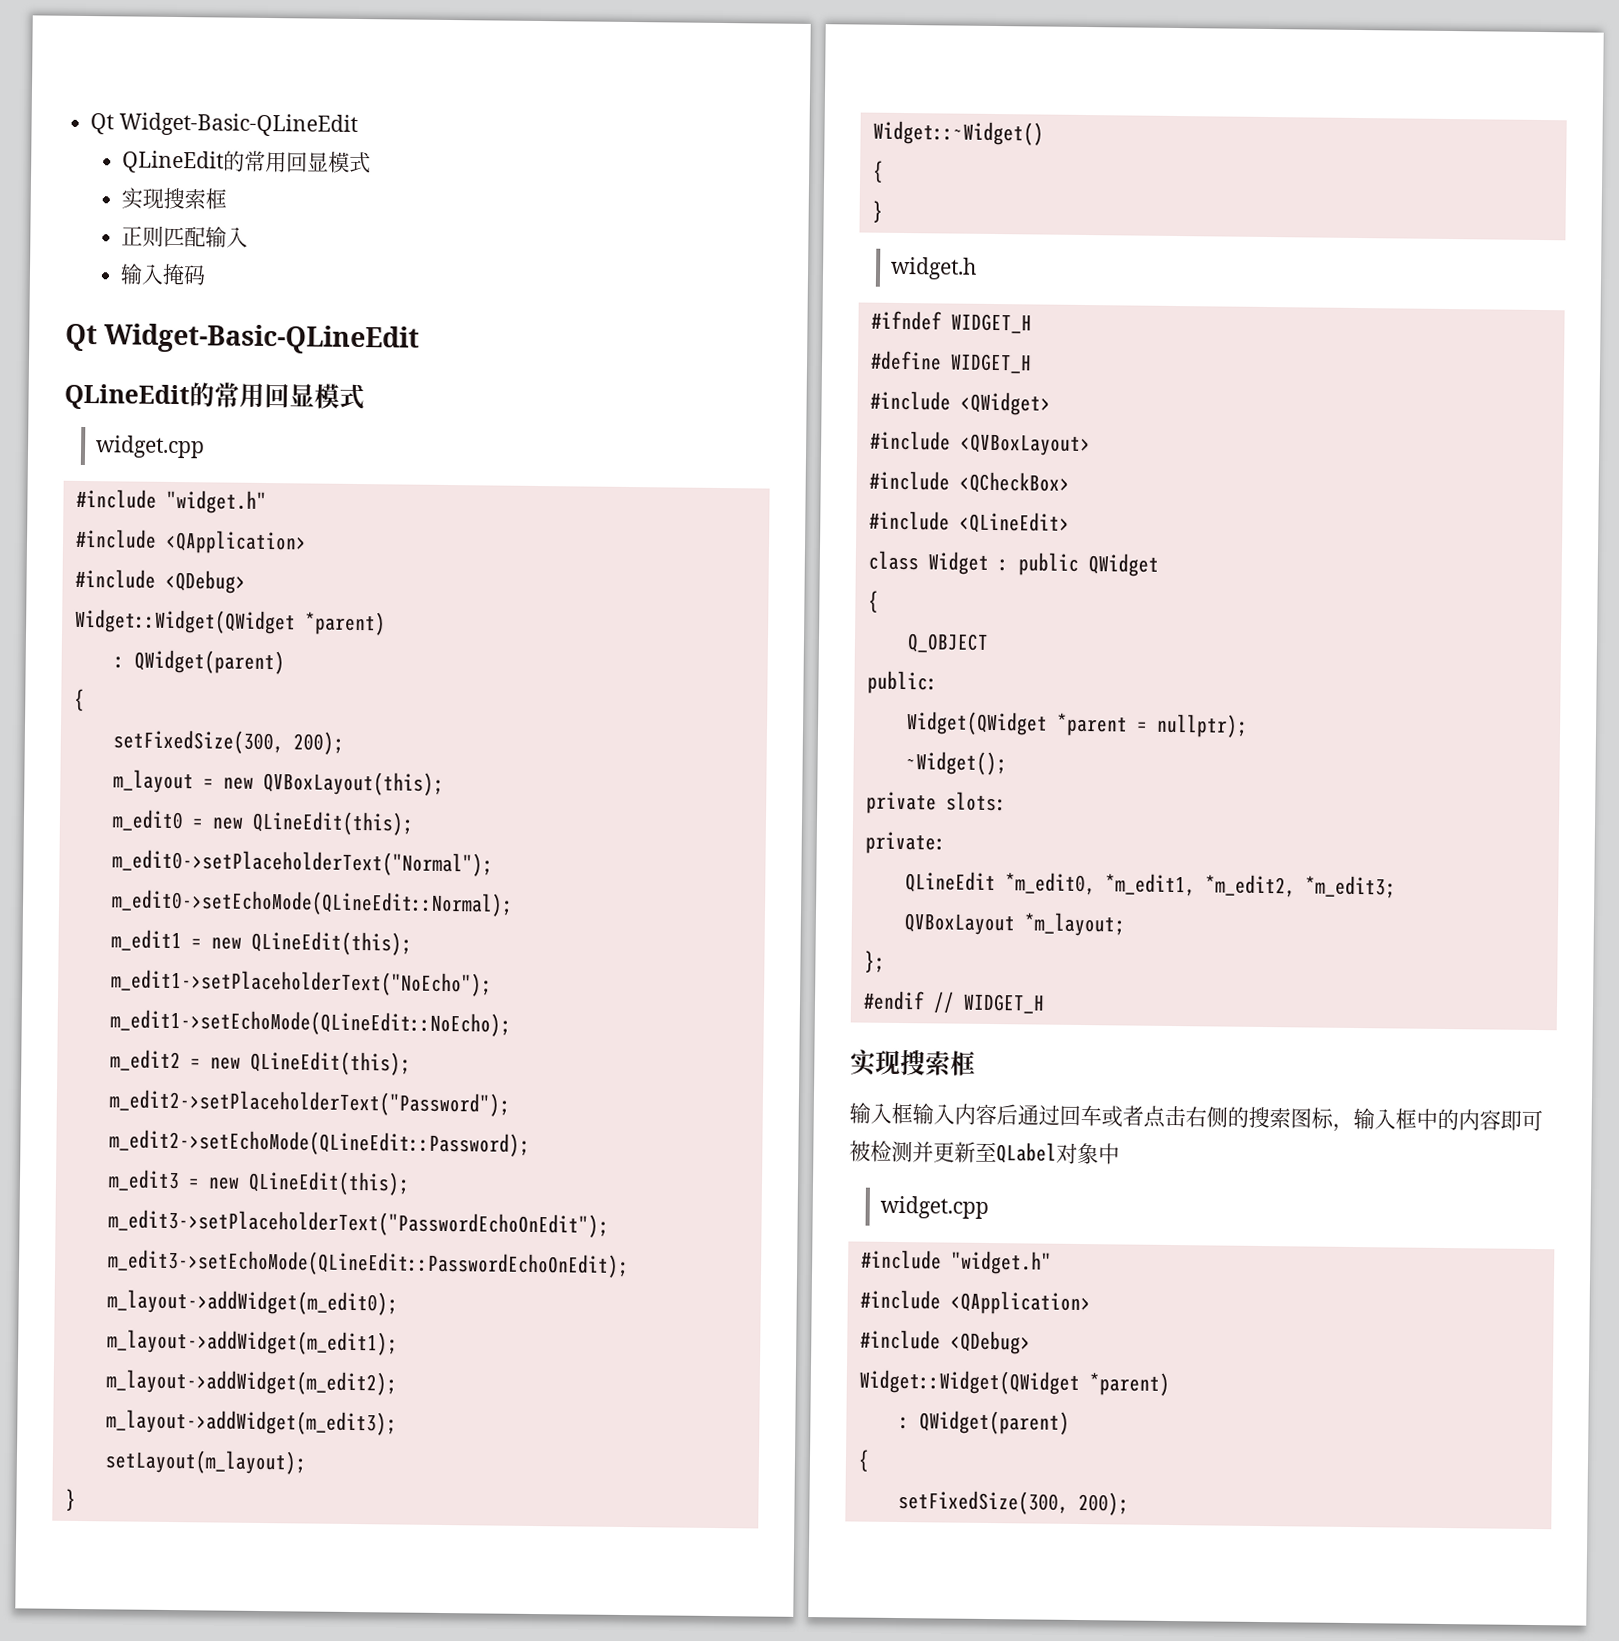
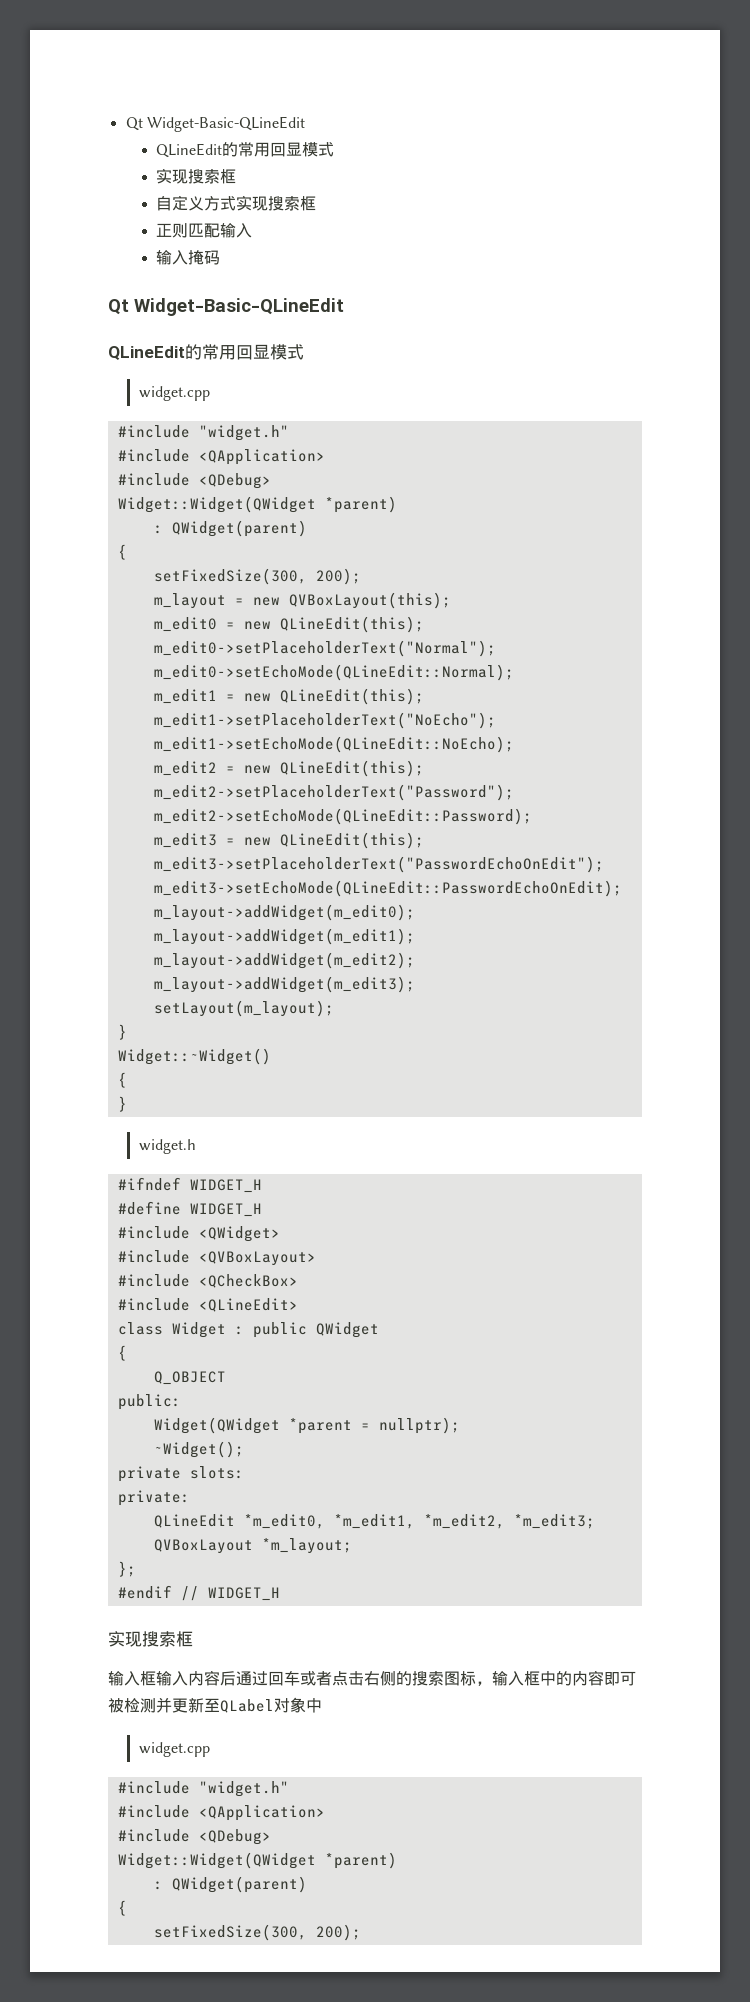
+ 自定义方式实现搜索框

